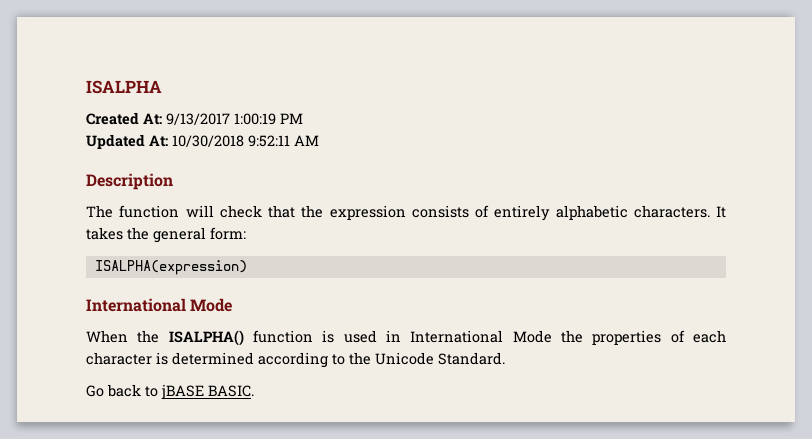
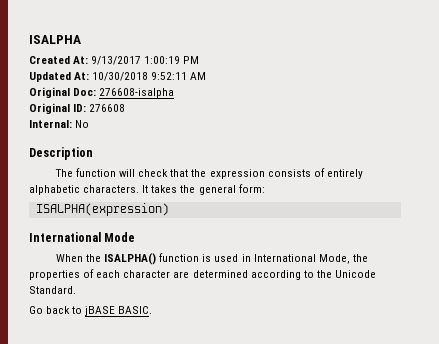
+ Original Doc: 276608-isalpha
+ Original ID: 276608
+ Internal: No
- When the ISALPHA() function is used in International Mode the properties of each character is determined according to the Unicode Standard.
+ When the ISALPHA() function is used in International Mode, the properties of each character are determined according to the Unicode Standard.

